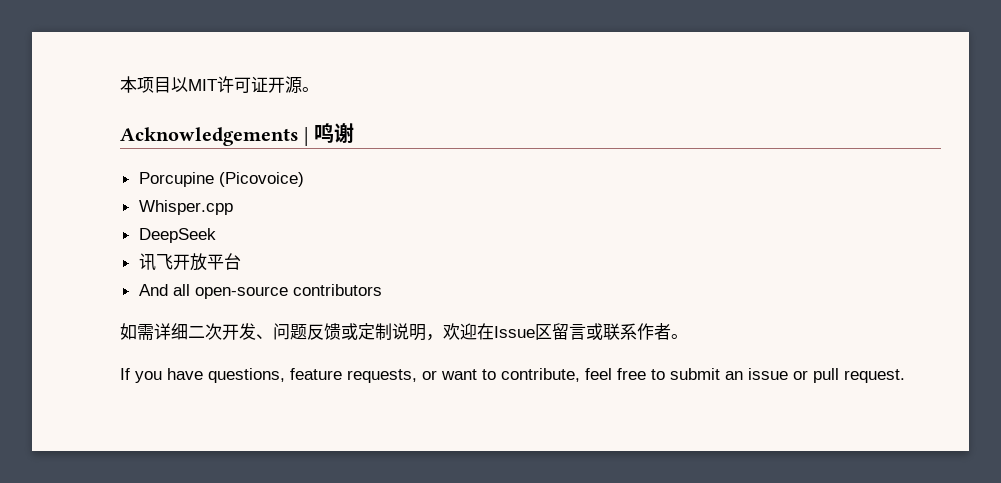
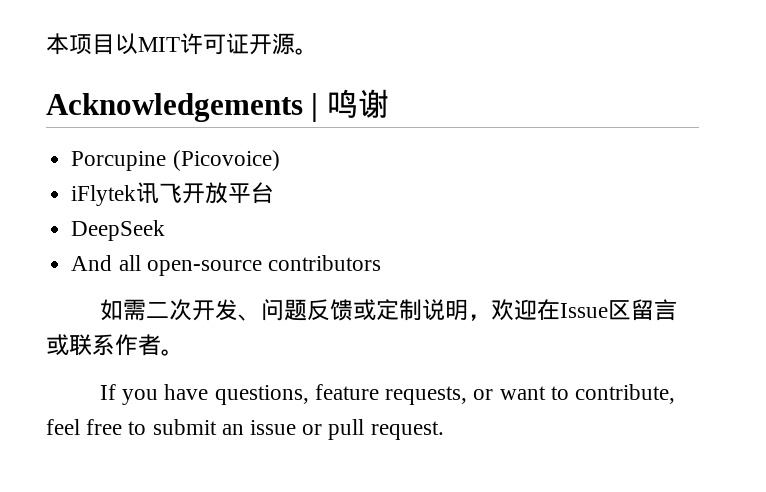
- Whisper.cpp
- DeepSeek
- 讯飞开放平台
+ iFlytek讯飞开放平台
+ DeepSeek
- 如需详细二次开发、问题反馈或定制说明，欢迎在Issue区留言或联系作者。
+ 如需二次开发、问题反馈或定制说明，欢迎在Issue区留言或联系作者。

